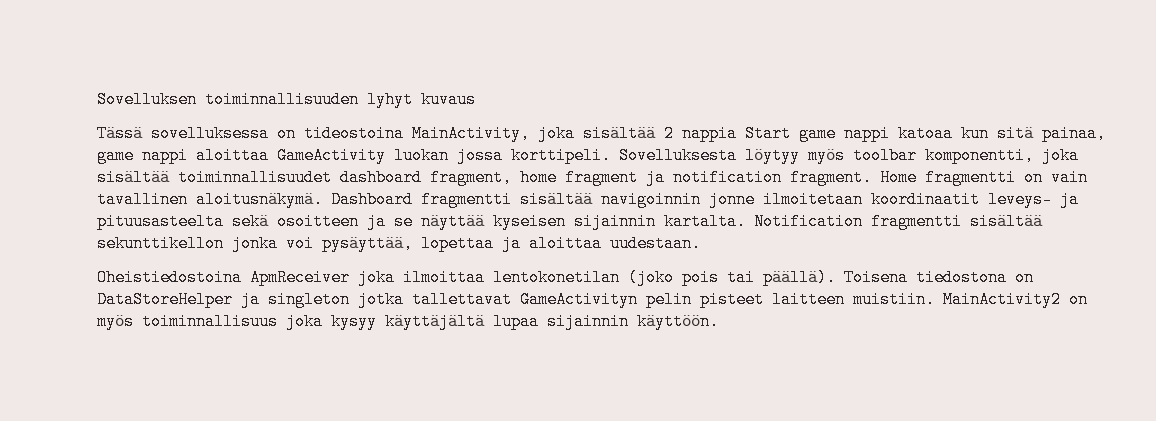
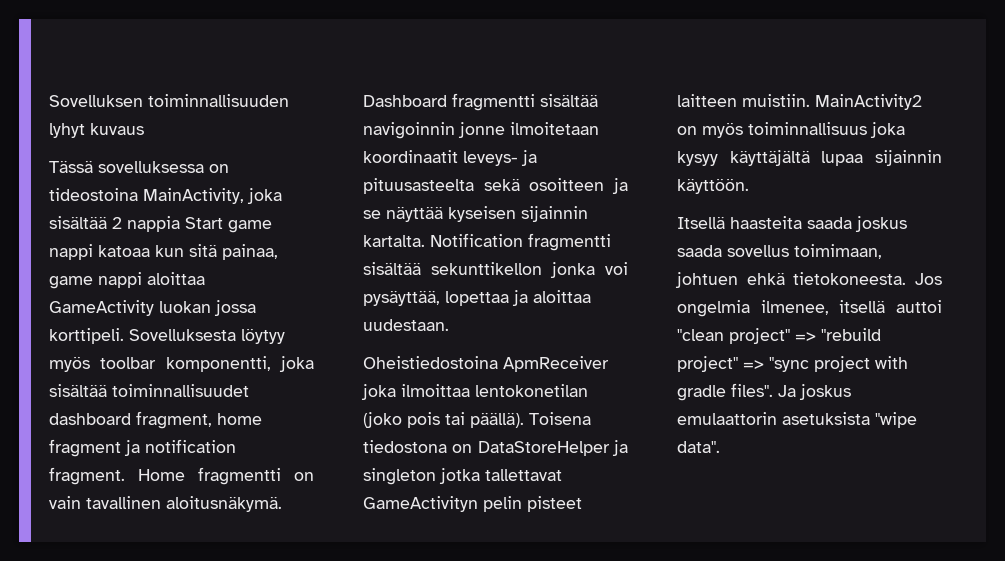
+ Itsellä haasteita saada joskus saada sovellus toimimaan, johtuen ehkä tietokoneesta. Jos ongelmia ilmenee, itsellä auttoi "clean project" => "rebuild project" => "sync project with gradle files". Ja joskus emulaattorin asetuksista "wipe data".

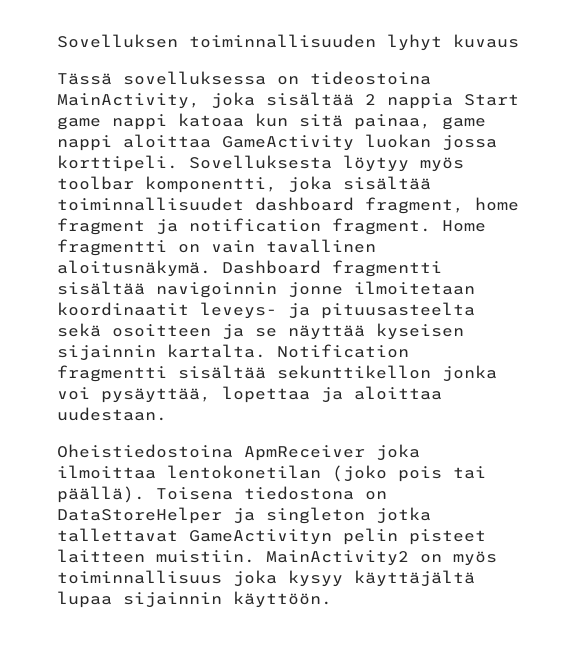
- Itsellä haasteita saada joskus saada sovellus toimimaan, johtuen ehkä tietokoneesta. Jos ongelmia ilmenee, itsellä auttoi "clean project" => "rebuild project" => "sync project with gradle files". Ja joskus emulaattorin asetuksista "wipe data".

